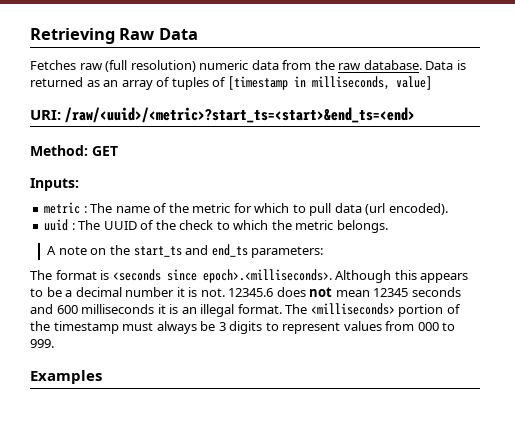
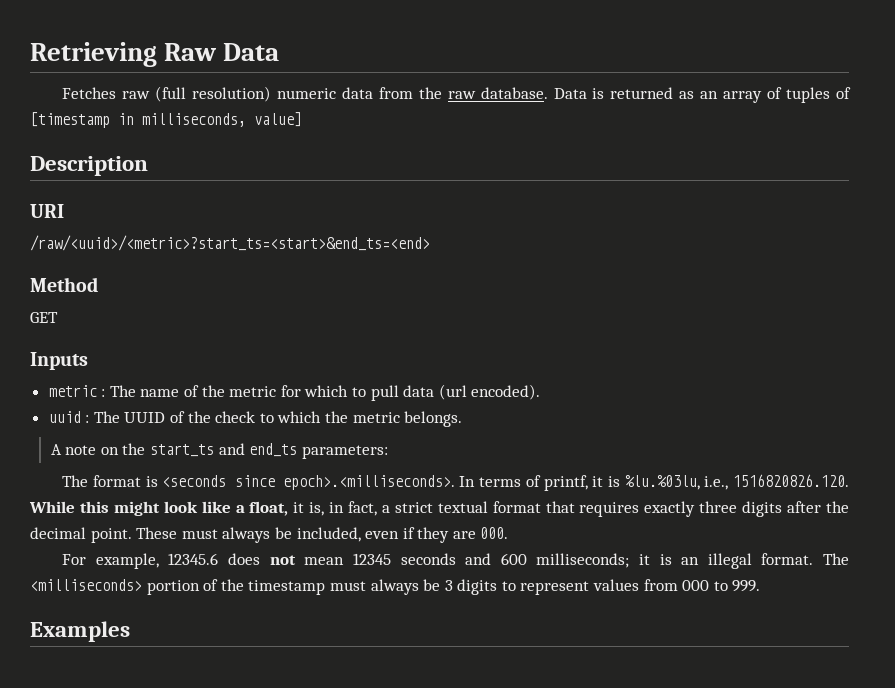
- URI: /raw/<uuid>/<metric>?start_ts=<start>&end_ts=<end>
+ Description
+ URI
+ /raw/<uuid>/<metric>?start_ts=<start>&end_ts=<end>
- Method: GET
+ Method
+ GET
- Inputs:
+ Inputs
- The format is <seconds since epoch>.<milliseconds>. Although this appears to be a decimal number it is not. 12345.6 does not mean 12345 seconds and 600 milliseconds it is an illegal format.
+ The format is <seconds since epoch>.<milliseconds>. In terms of printf, it is %lu.%03lu, i.e., 1516820826.120. While this might look like a float, it is, in fact, a strict textual format that requires exactly three digits after the decimal point. These must always be included, even if they are 000.
+ For example, 12345.6 does not mean 12345 seconds and 600 milliseconds; it is an illegal format.

